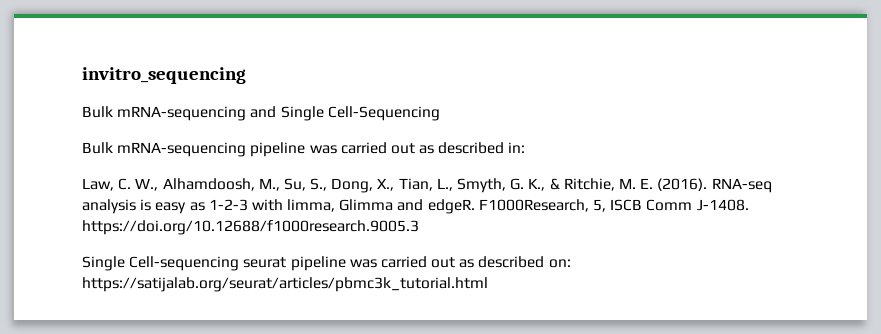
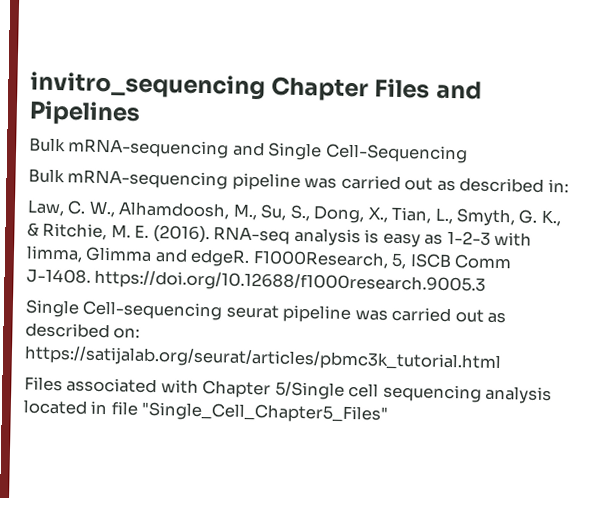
- invitro_sequencing
+ invitro_sequencing Chapter Files and Pipelines
+ Files associated with Chapter 5/Single cell sequencing analysis located in file "Single_Cell_Chapter5_Files"

